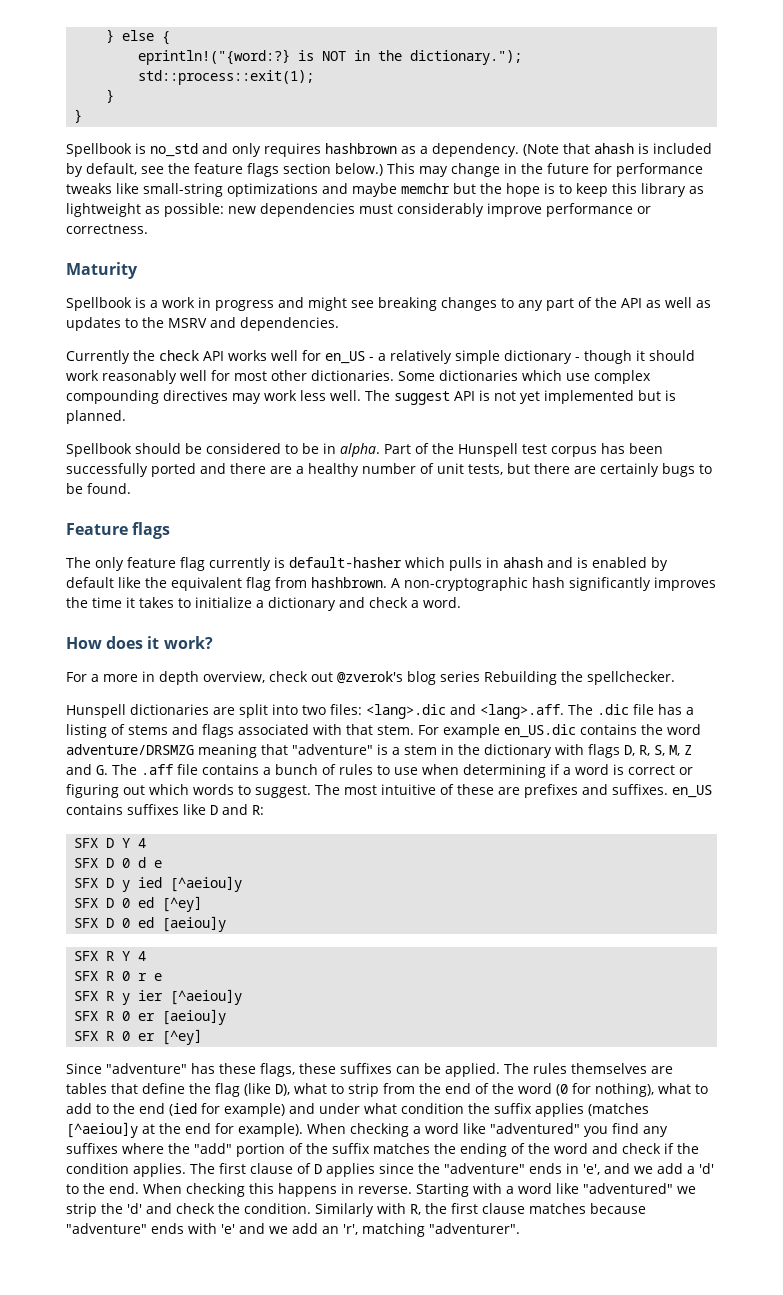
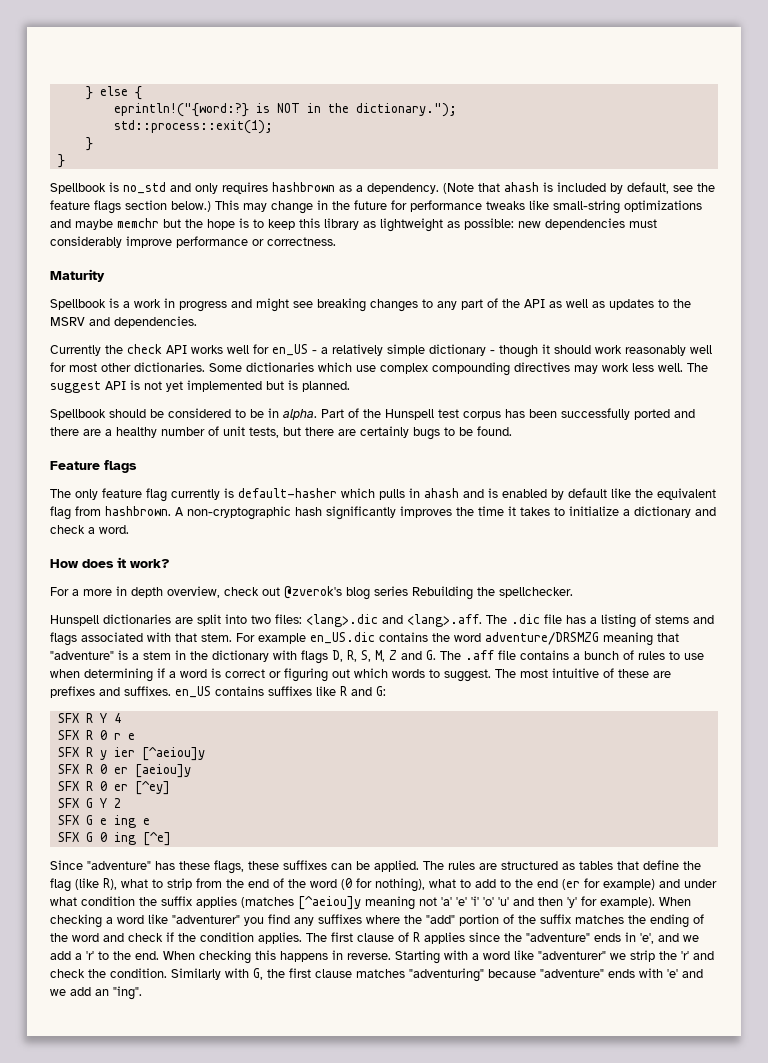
- The most intuitive of these are prefixes and suffixes. en_US contains suffixes like D and R:
- SFX D Y 4
- SFX D 0 d e
- SFX D y ied [^aeiou]y
- SFX D 0 ed [^ey]
- SFX D 0 ed [aeiou]y
+ The most intuitive of these are prefixes and suffixes. en_US contains suffixes like R and G:
+ SFX G Y 2
+ SFX G e ing e
+ SFX G 0 ing [^e]
- The rules themselves are tables that define the flag (like D), what to strip from the end of the word (0 for nothing), what to add to the end (ied for example) and under what condition the suffix applies (matches [^aeiou]y at the end for example).
+ The rules are structured as tables that define the flag (like R), what to strip from the end of the word (0 for nothing), what to add to the end (er for example) and under what condition the suffix applies (matches [^aeiou]y meaning not 'a' 'e' 'i' 'o' 'u' and then 'y' for example).
- When checking a word like "adventured" you find any suffixes where the "add" portion of the suffix matches the ending of the word and check if the condition applies.
+ When checking a word like "adventurer" you find any suffixes where the "add" portion of the suffix matches the ending of the word and check if the condition applies.
- The first clause of D applies since the "adventure" ends in 'e', and we add a 'd' to the end.
+ The first clause of R applies since the "adventure" ends in 'e', and we add a 'r' to the end.
- Starting with a word like "adventured" we strip the 'd' and check the condition.
+ Starting with a word like "adventurer" we strip the 'r' and check the condition.
- Similarly with R, the first clause matches because "adventure" ends with 'e' and we add an 'r', matching "adventurer".
+ Similarly with G, the first clause matches "adventuring" because "adventure" ends with 'e' and we add an "ing".

